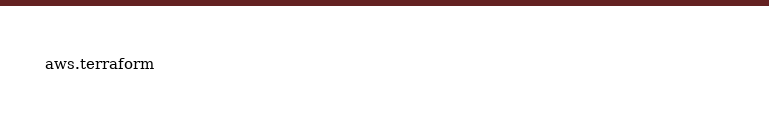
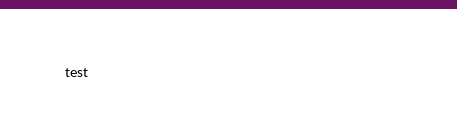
- aws.terraform
+ test

